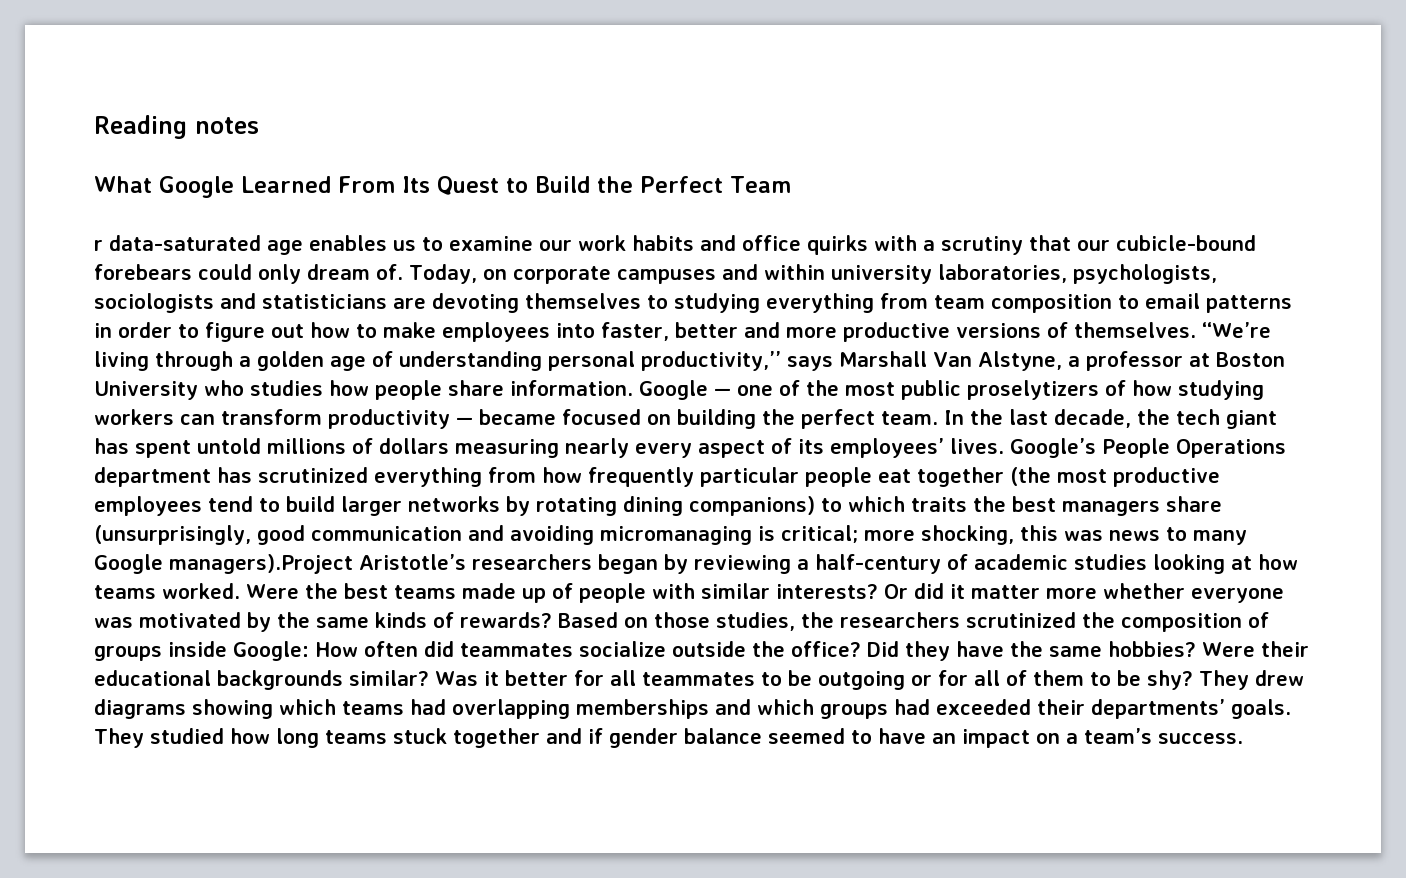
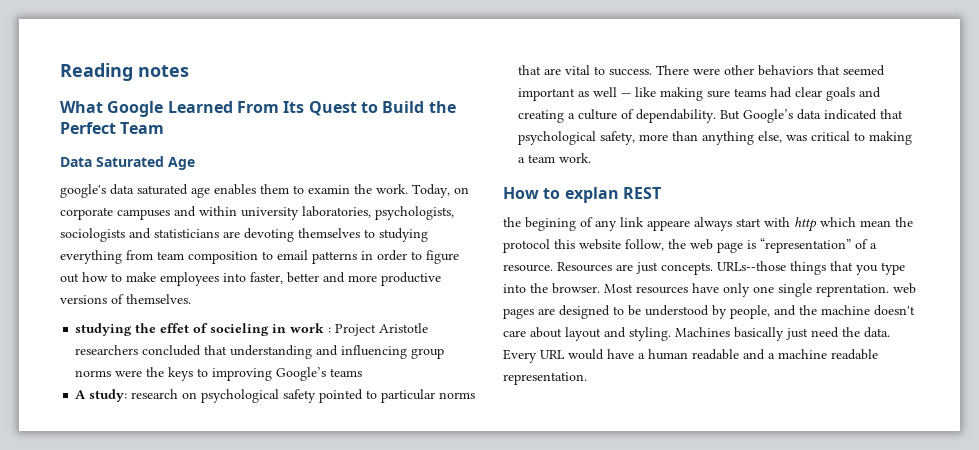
- r data-saturated age enables us to examine our work habits and office quirks with a scrutiny that our cubicle-bound forebears could only dream of.
+ Data Saturated Age
+ google's data saturated age enables them to examin the work.
- Today, on corporate campuses and within university laboratories, psychologists, sociologists and statisticians are devoting themselves to studying everything from team composition to email patterns in order to figure out how to make employees into faster, better and more productive versions of themselves. ‘‘We’re living through a golden age of understanding personal productivity,’’ says Marshall Van Alstyne, a professor at Boston University who studies how people share information. Google — one of the most public proselytizers of how studying workers can transform productivity — became focused on building the perfect team. In the last decade, the tech giant has spent untold millions of dollars measuring nearly every aspect of its employees’ lives. Google’s People Operations department has scrutinized everything from how frequently particular people eat together (the most productive employees tend to build larger networks by rotating dining companions) to which traits the best managers share (unsurprisingly, good communication and avoiding micromanaging is critical; more shocking, this was news to many Google managers).Project Aristotle’s researchers began by reviewing a half-century of academic studies looking at how teams worked. Were the best teams made up of people with similar interests? Or did it matter more whether everyone was motivated by the same kinds of rewards? Based on those studies, the researchers scrutinized the composition of groups inside Google: How often did teammates socialize outside the office? Did they have the same hobbies? Were their educational backgrounds similar? Was it better for all teammates to be outgoing or for all of them to be shy? They drew diagrams showing which teams had overlapping memberships and which groups had exceeded their departments’ goals. They studied how long teams stuck together and if gender balance seemed to have an impact on a team’s success.
+ Today, on corporate campuses and within university laboratories, psychologists, sociologists and statisticians are devoting themselves to studying everything from team composition to email patterns in order to figure out how to make employees into faster, better and more productive versions of themselves.
+ studying the effet of socieling in work : Project Aristotle researchers concluded that understanding and influencing group norms were the keys to improving Google’s teams
+ A study: research on psychological safety pointed to particular norms that are vital to success. There were other behaviors that seemed important as well — like making sure teams had clear goals and creating a culture of dependability. But Google’s data indicated that psychological safety, more than anything else, was critical to making a team work.
+ How to explan REST
+ the begining of any link appeare always start with http which mean the protocol this website follow, the web page is “representation” of a resource. Resources are just concepts. URLs--those things that you type into the browser. Most resources have only one single reprentation. web pages are designed to be understood by people, and the machine doesn't care about layout and styling. Machines basically just need the data. Every URL would have a human readable and a machine readable representation.

